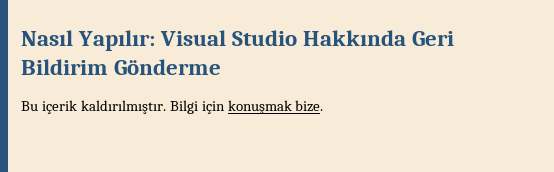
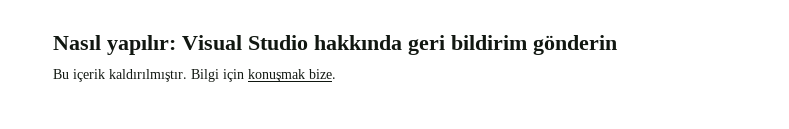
- Nasıl Yapılır: Visual Studio Hakkında Geri Bildirim Gönderme
+ Nasıl yapılır: Visual Studio hakkında geri bildirim gönderin

